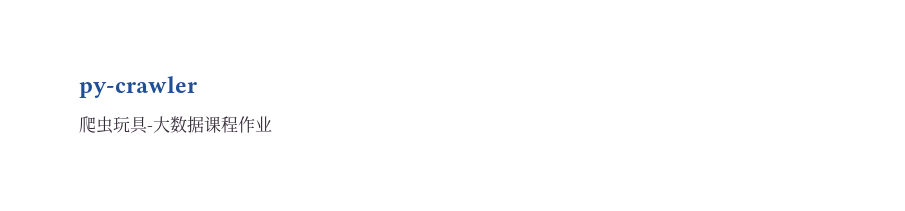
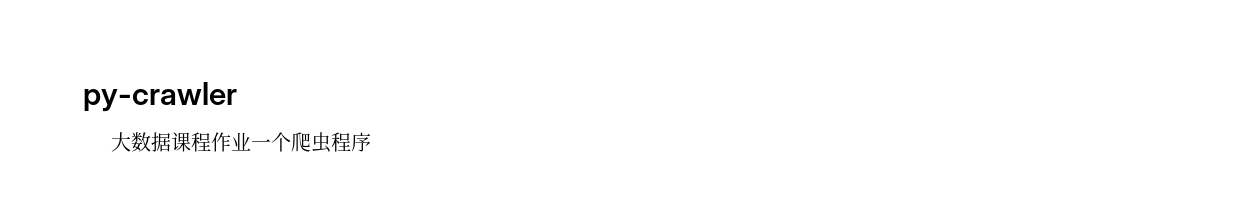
- 爬虫玩具-大数据课程作业
+ 大数据课程作业一个爬虫程序

